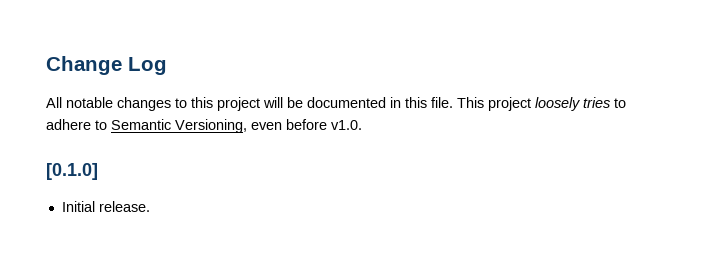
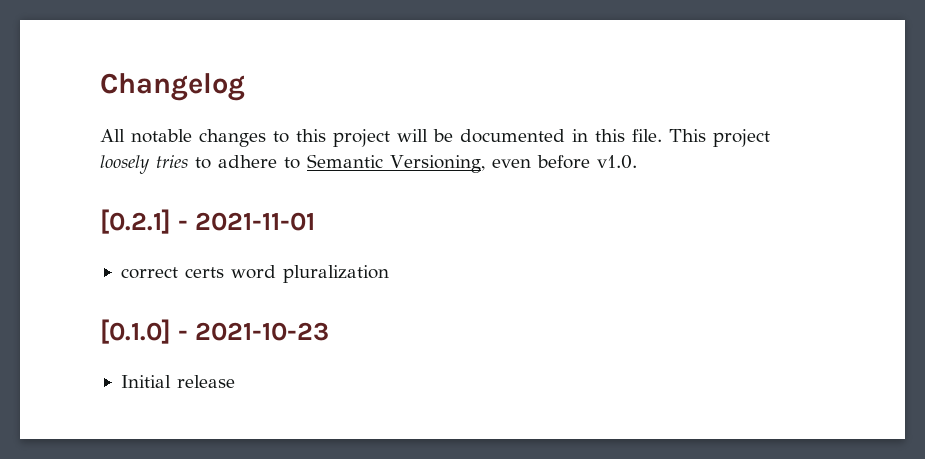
- Change Log
+ Changelog
+ [0.2.1] - 2021-11-01
+ correct certs word pluralization
- [0.1.0]
+ [0.1.0] - 2021-10-23
- Initial release.
+ Initial release

